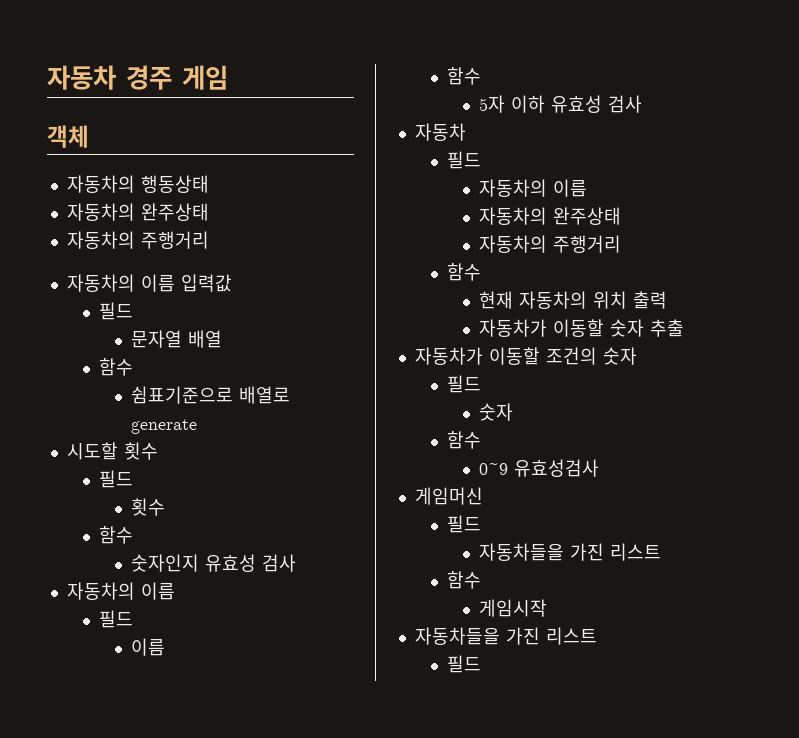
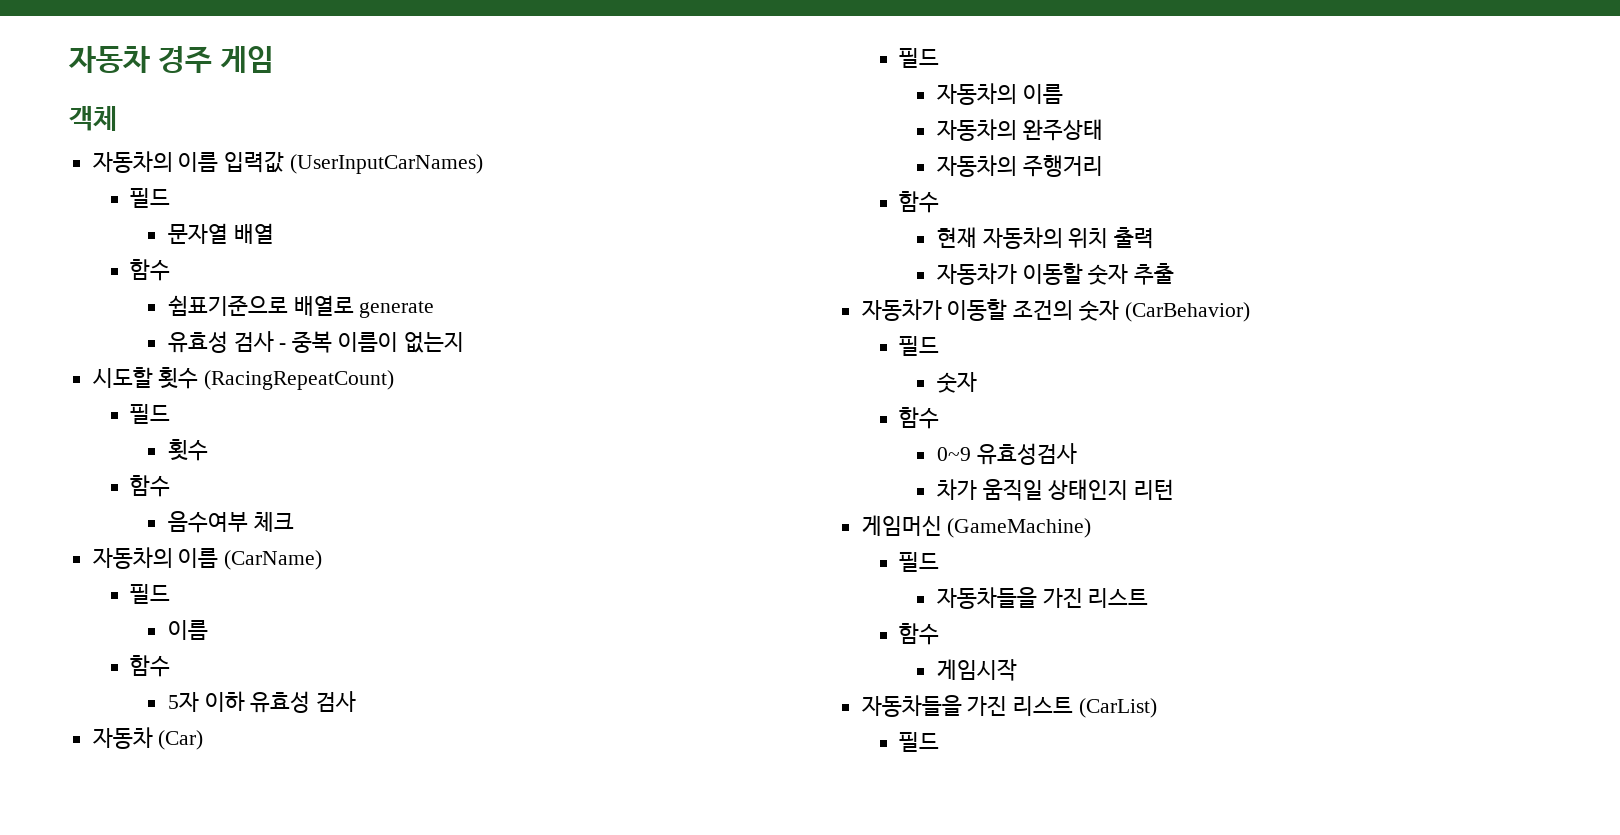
- 자동차의 행동상태
- 자동차의 완주상태
- 자동차의 주행거리
- 자동차의 이름 입력값
+ 자동차의 이름 입력값 (UserInputCarNames)
+ 유효성 검사 - 중복 이름이 없는지
- 시도할 횟수
+ 시도할 횟수 (RacingRepeatCount)
- 숫자인지 유효성 검사
- 자동차의 이름
+ 음수여부 체크
+ 자동차의 이름 (CarName)
  5자 이하 유효성 검사
- 자동차
+ 자동차 (Car)
- 자동차가 이동할 조건의 숫자
+ 자동차가 이동할 조건의 숫자 (CarBehavior)
+ 차가 움직일 상태인지 리턴
- 게임머신
+ 게임머신 (GameMachine)
  게임시작
- 자동차들을 가진 리스트
+ 자동차들을 가진 리스트 (CarList)

